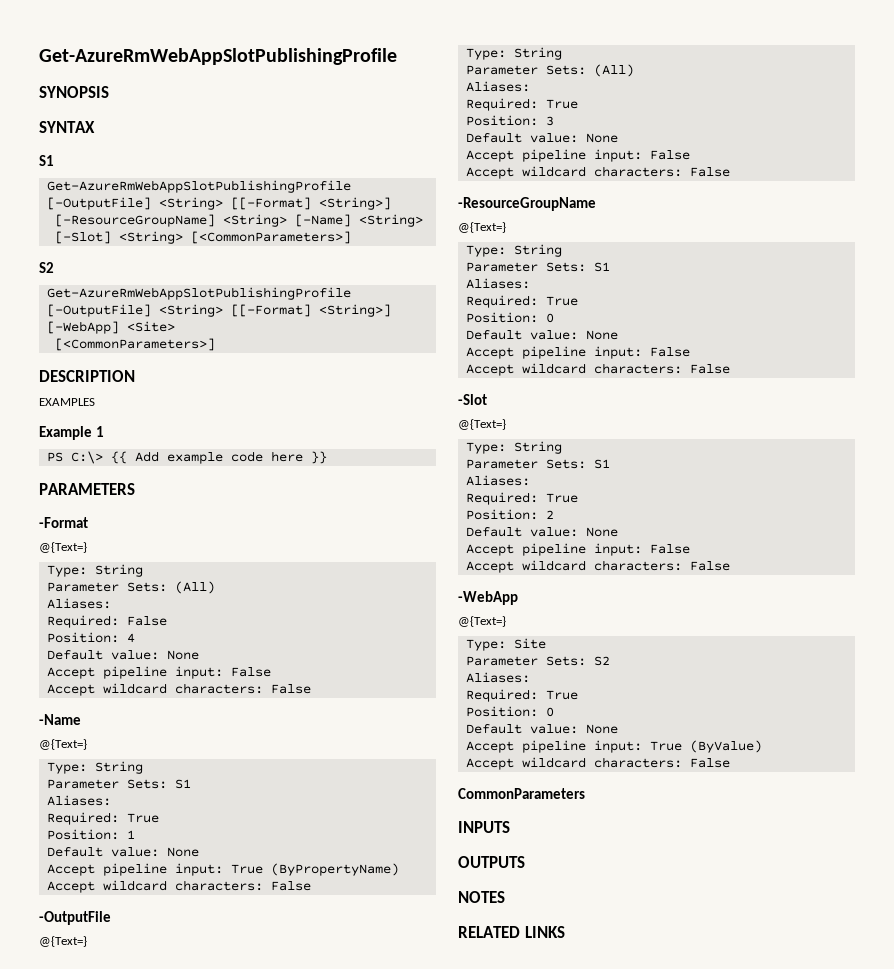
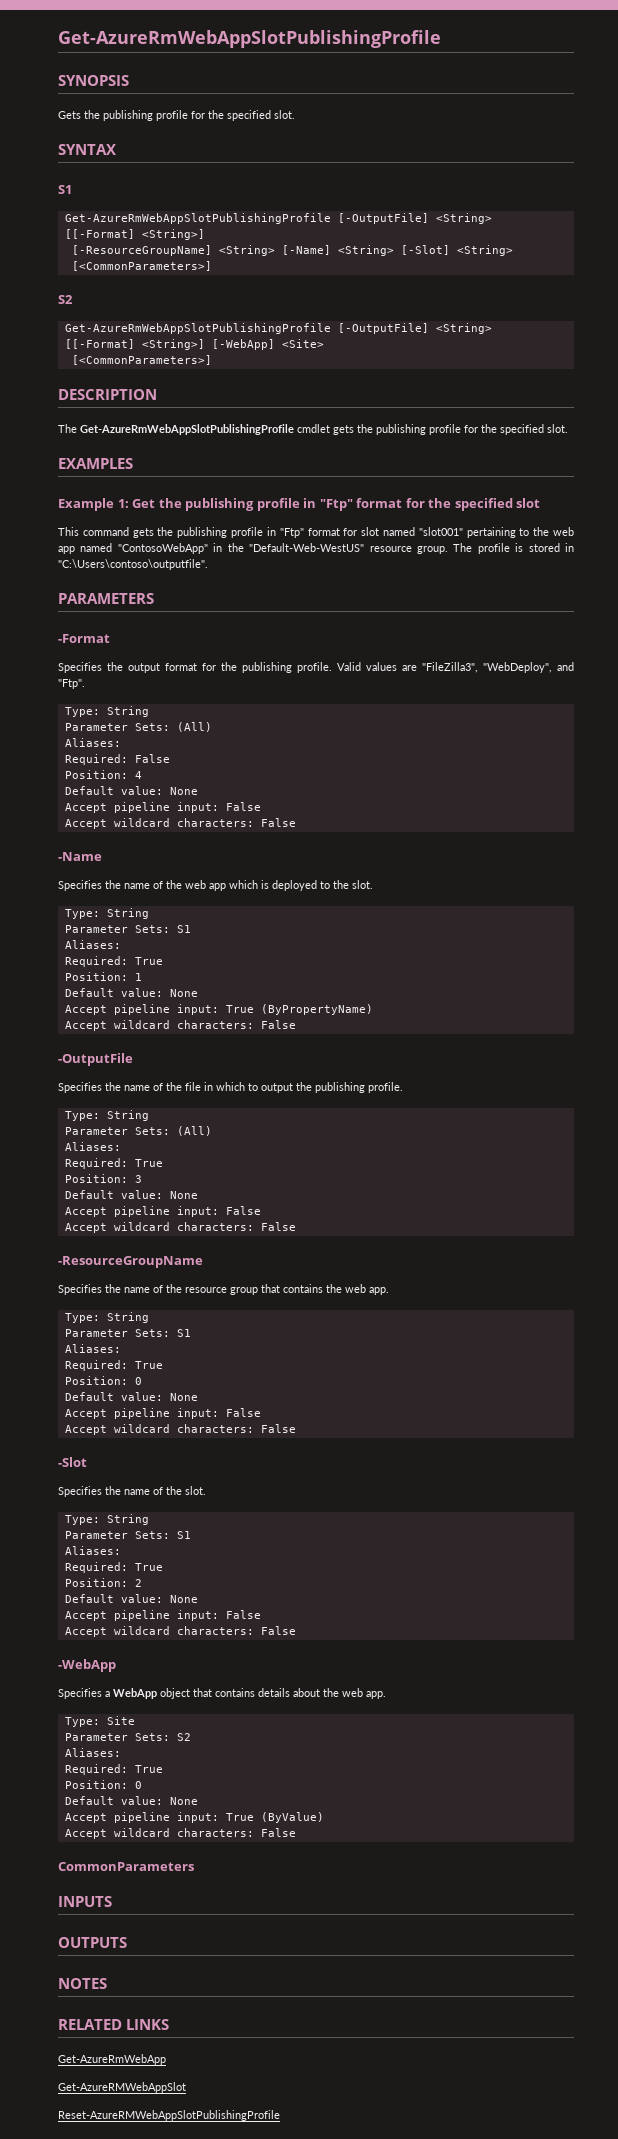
+ Gets the publishing profile for the specified slot.
+ The Get-AzureRmWebAppSlotPublishingProfile cmdlet gets the publishing profile for the specified slot.
  EXAMPLES
- Example 1
- PS C:\> {{ Add example code here }}
+ Example 1: Get the publishing profile in "Ftp" format for the specified slot
+ This command gets the publishing profile in "Ftp" format for slot named "slot001" pertaining to the web app named "ContosoWebApp" in the "Default-Web-WestUS" resource group. The profile is stored in "C:\Users\contoso\outputfile".
  PARAMETERS
  -Format
- @{Text=}
+ Specifies the output format for the publishing profile. Valid values are "FileZilla3", "WebDeploy", and "Ftp".
  -Name
- @{Text=}
+ Specifies the name of the web app which is deployed to the slot.
  -OutputFile
- @{Text=}
+ Specifies the name of the file in which to output the publishing profile.
  -ResourceGroupName
- @{Text=}
+ Specifies the name of the resource group that contains the web app.
  -Slot
- @{Text=}
+ Specifies the name of the slot.
  -WebApp
- @{Text=}
+ Specifies a WebApp object that contains details about the web app.
+ Get-AzureRmWebApp
+ Get-AzureRMWebAppSlot
+ Reset-AzureRMWebAppSlotPublishingProfile

